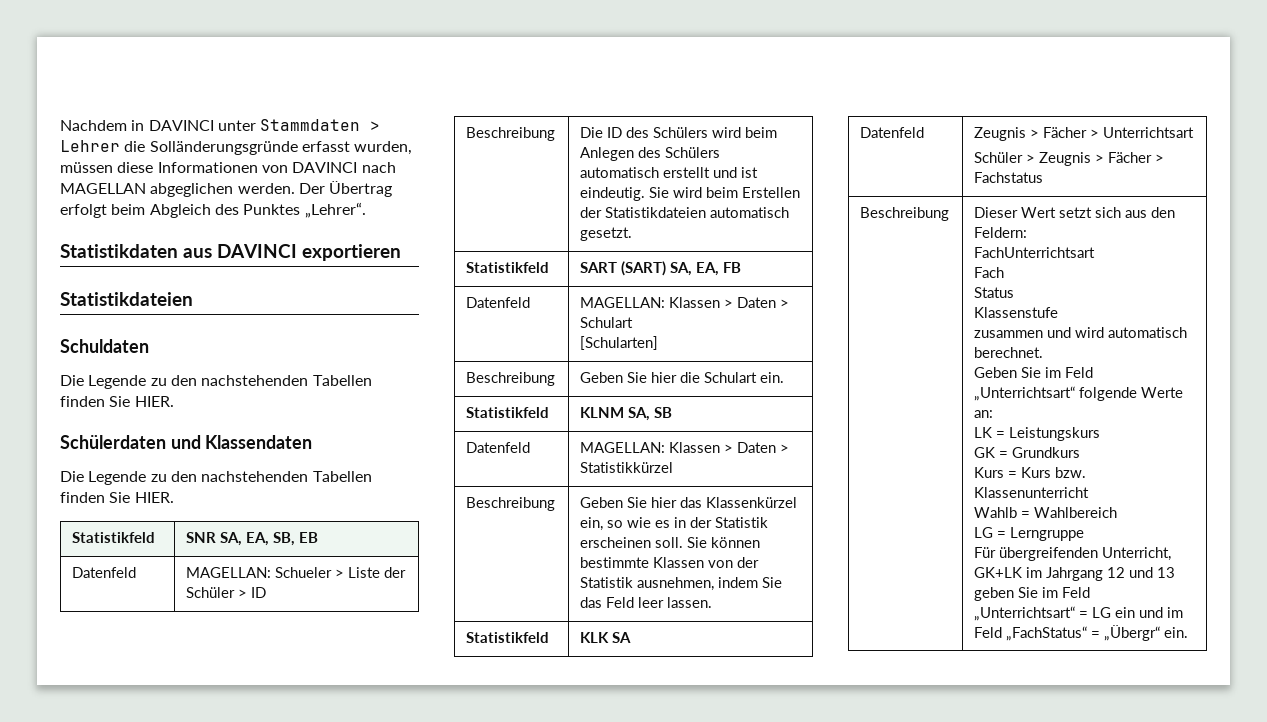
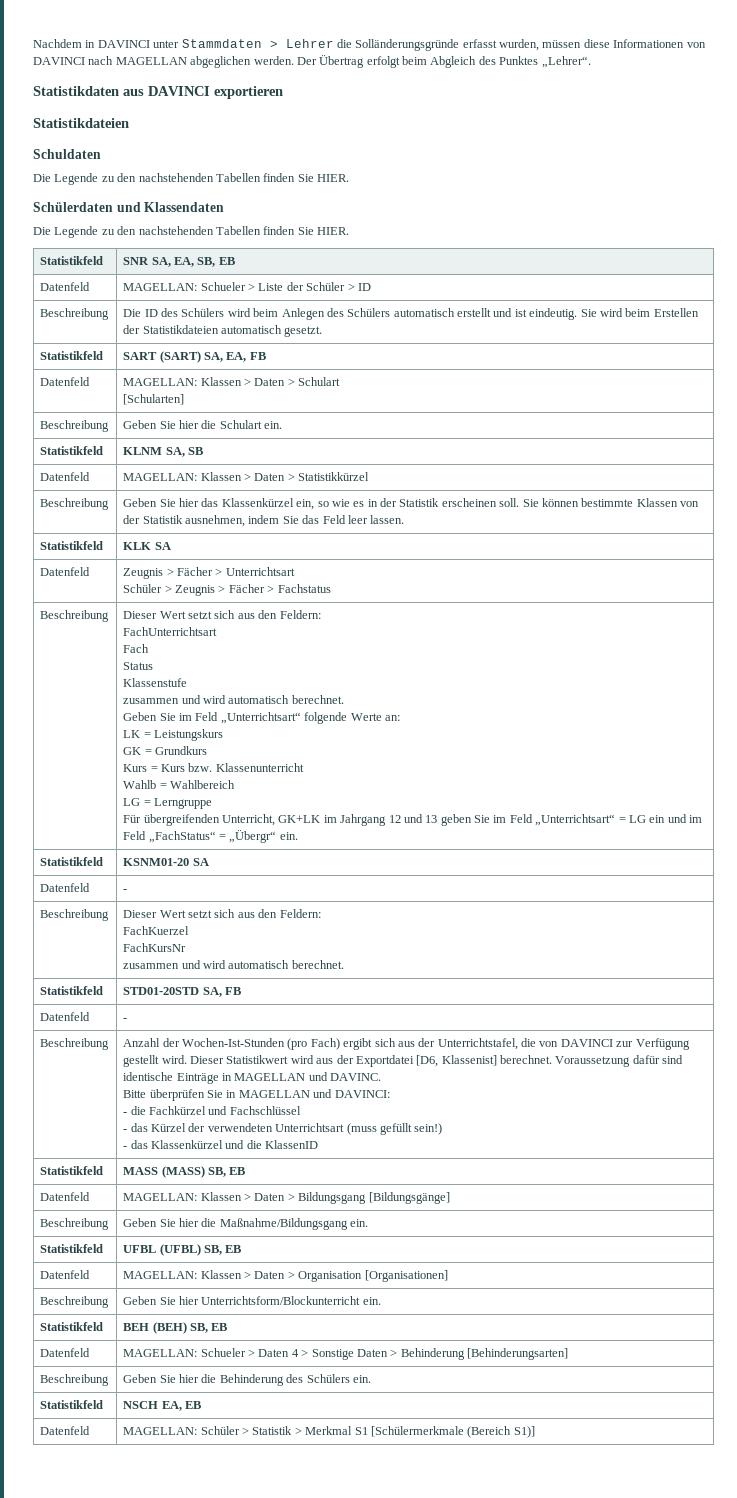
+ Statistikfeld | KSNM01-20 SA
+ Datenfeld | -
+ Beschreibung | Dieser Wert setzt sich aus den Feldern:
+ FachKuerzel
+ FachKursNr
+ zusammen und wird automatisch berechnet.
+ Statistikfeld | STD01-20STD SA, FB
+ Datenfeld | -
+ Beschreibung | Anzahl der Wochen-Ist-Stunden (pro Fach) ergibt sich aus der Unterrichtstafel, die von DAVINCI zur Verfügung gestellt wird. Dieser Statistikwert wird aus der Exportdatei [D6, Klassenist] berechnet. Voraussetzung dafür sind identische Einträge in MAGELLAN und DAVINC.
+ Bitte überprüfen Sie in MAGELLAN und DAVINCI:
+ - die Fachkürzel und Fachschlüssel
+ - das Kürzel der verwendeten Unterrichtsart (muss gefüllt sein!)
+ - das Klassenkürzel und die KlassenID
+ Statistikfeld | MASS (MASS) SB, EB
+ Datenfeld | MAGELLAN: Klassen > Daten > Bildungsgang [Bildungsgänge]
+ Beschreibung | Geben Sie hier die Maßnahme/Bildungsgang ein.
+ Statistikfeld | UFBL (UFBL) SB, EB
+ Datenfeld | MAGELLAN: Klassen > Daten > Organisation [Organisationen]
+ Beschreibung | Geben Sie hier Unterrichtsform/Blockunterricht ein.
+ Statistikfeld | BEH (BEH) SB, EB
+ Datenfeld | MAGELLAN: Schueler > Daten 4 > Sonstige Daten > Behinderung [Behinderungsarten]
+ Beschreibung | Geben Sie hier die Behinderung des Schülers ein.
+ Statistikfeld | NSCH EA, EB
+ Datenfeld | MAGELLAN: Schüler > Statistik > Merkmal S1 [Schülermerkmale (Bereich S1)]

